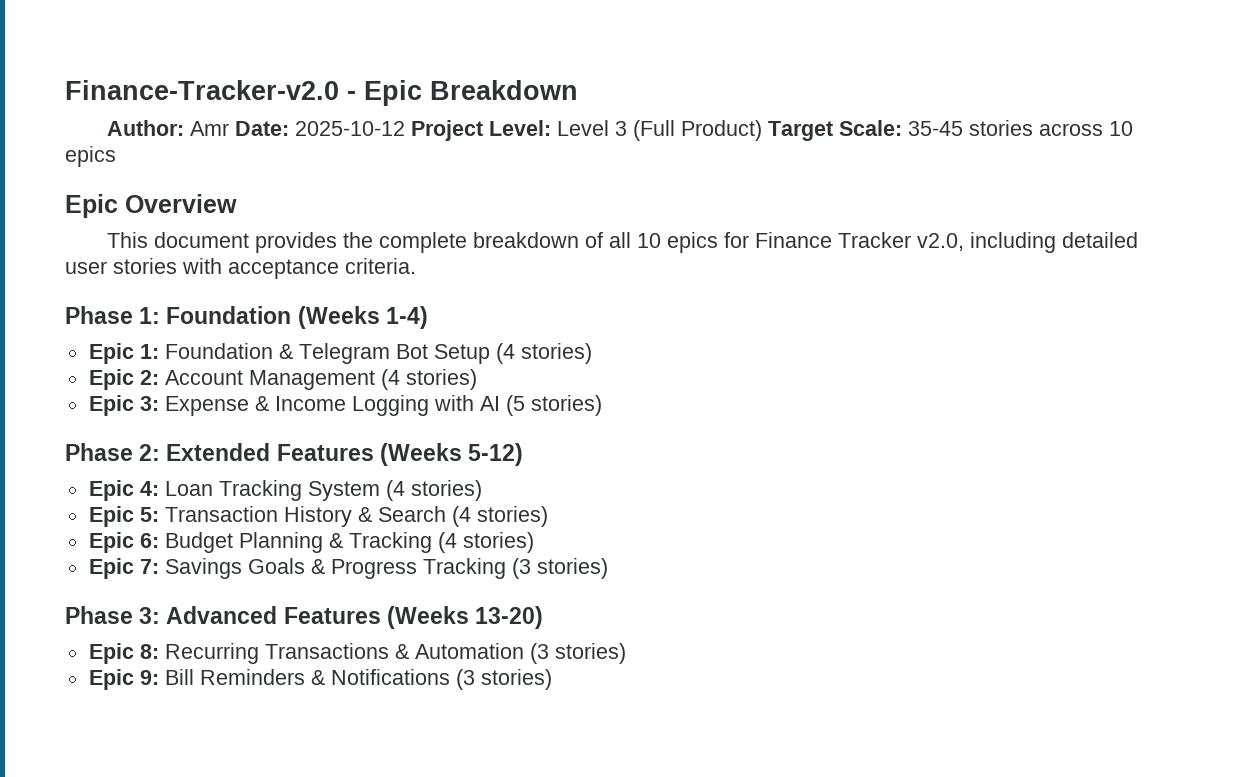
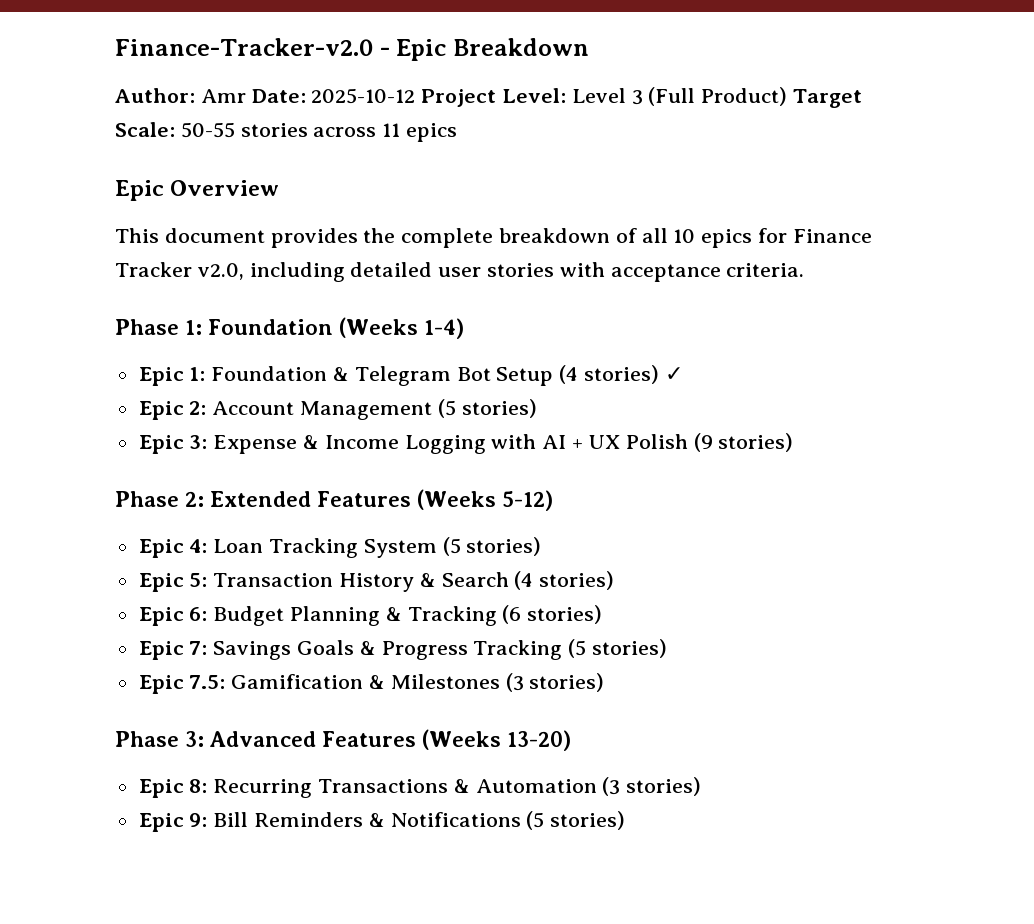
- Author: Amr Date: 2025-10-12 Project Level: Level 3 (Full Product) Target Scale: 35-45 stories across 10 epics
+ Author: Amr Date: 2025-10-12 Project Level: Level 3 (Full Product) Target Scale: 50-55 stories across 11 epics
- Epic 1: Foundation & Telegram Bot Setup (4 stories)
+ Epic 1: Foundation & Telegram Bot Setup (4 stories) ✓
- Epic 2: Account Management (4 stories)
+ Epic 2: Account Management (5 stories)
- Epic 3: Expense & Income Logging with AI (5 stories)
+ Epic 3: Expense & Income Logging with AI + UX Polish (9 stories)
- Epic 4: Loan Tracking System (4 stories)
+ Epic 4: Loan Tracking System (5 stories)
- Epic 6: Budget Planning & Tracking (4 stories)
+ Epic 6: Budget Planning & Tracking (6 stories)
- Epic 7: Savings Goals & Progress Tracking (3 stories)
+ Epic 7: Savings Goals & Progress Tracking (5 stories)
+ Epic 7.5: Gamification & Milestones (3 stories)
- Epic 9: Bill Reminders & Notifications (3 stories)
+ Epic 9: Bill Reminders & Notifications (5 stories)

